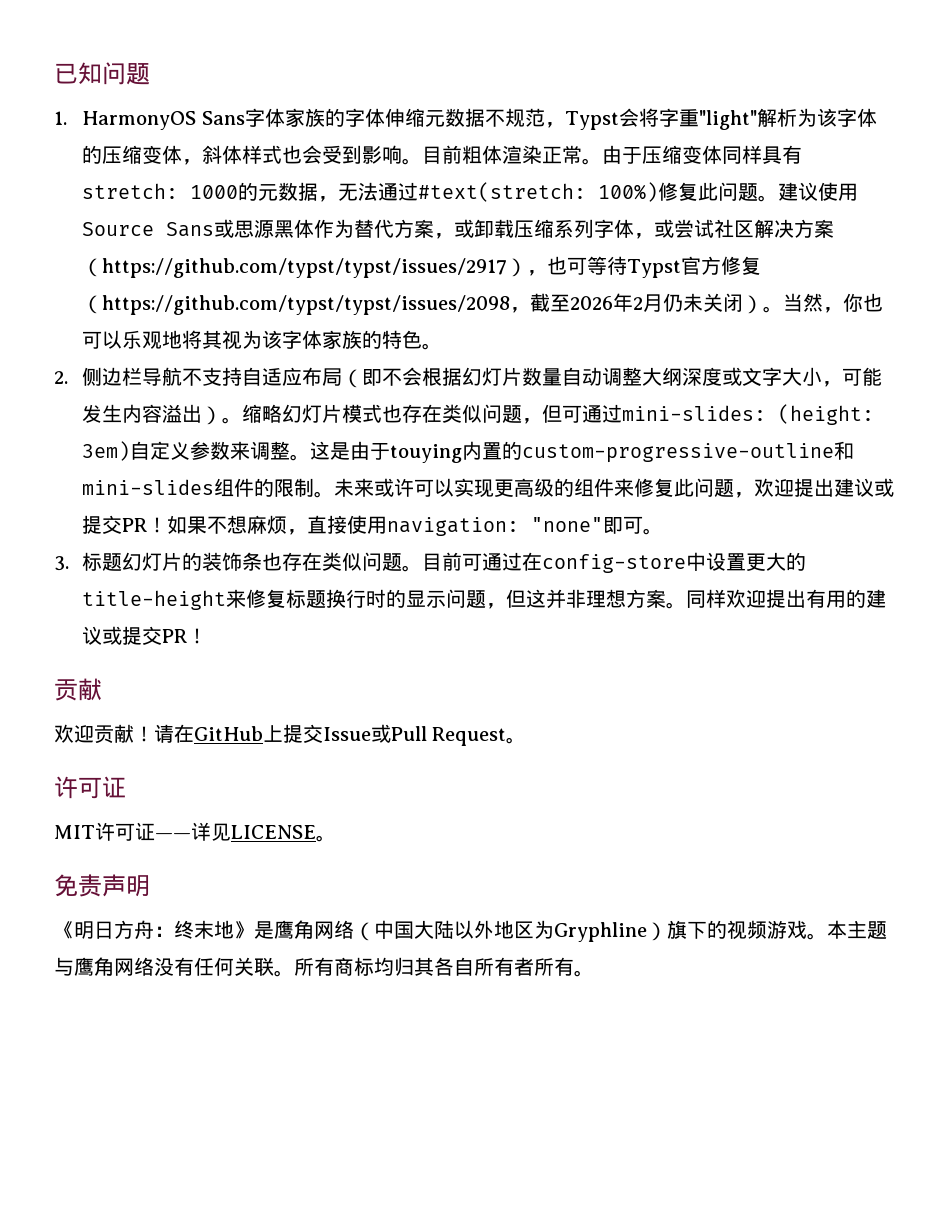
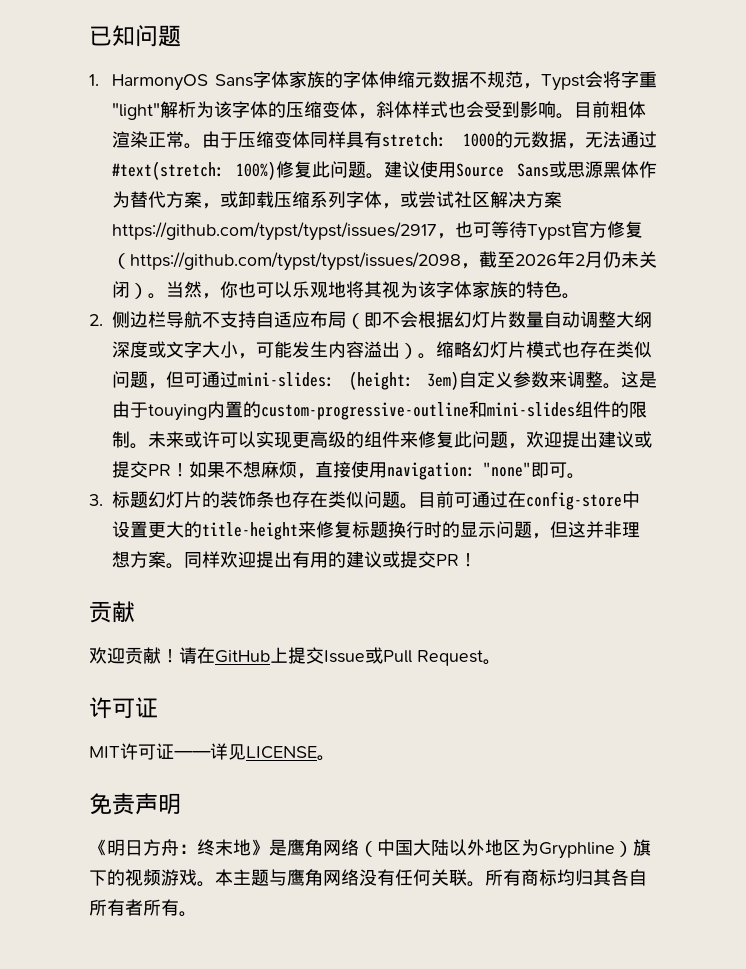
- 建议使用Source Sans或思源黑体作为替代方案，或卸载压缩系列字体，或尝试社区解决方案（https://github.com/typst/typst/issues/2917），也可等待Typst官方修复（https://github.com/typst/typst/issues/2098，截至2026年2月仍未关闭）。
+ 建议使用Source Sans或思源黑体作为替代方案，或卸载压缩系列字体，或尝试社区解决方案https://github.com/typst/typst/issues/2917，也可等待Typst官方修复（https://github.com/typst/typst/issues/2098，截至2026年2月仍未关闭）。

